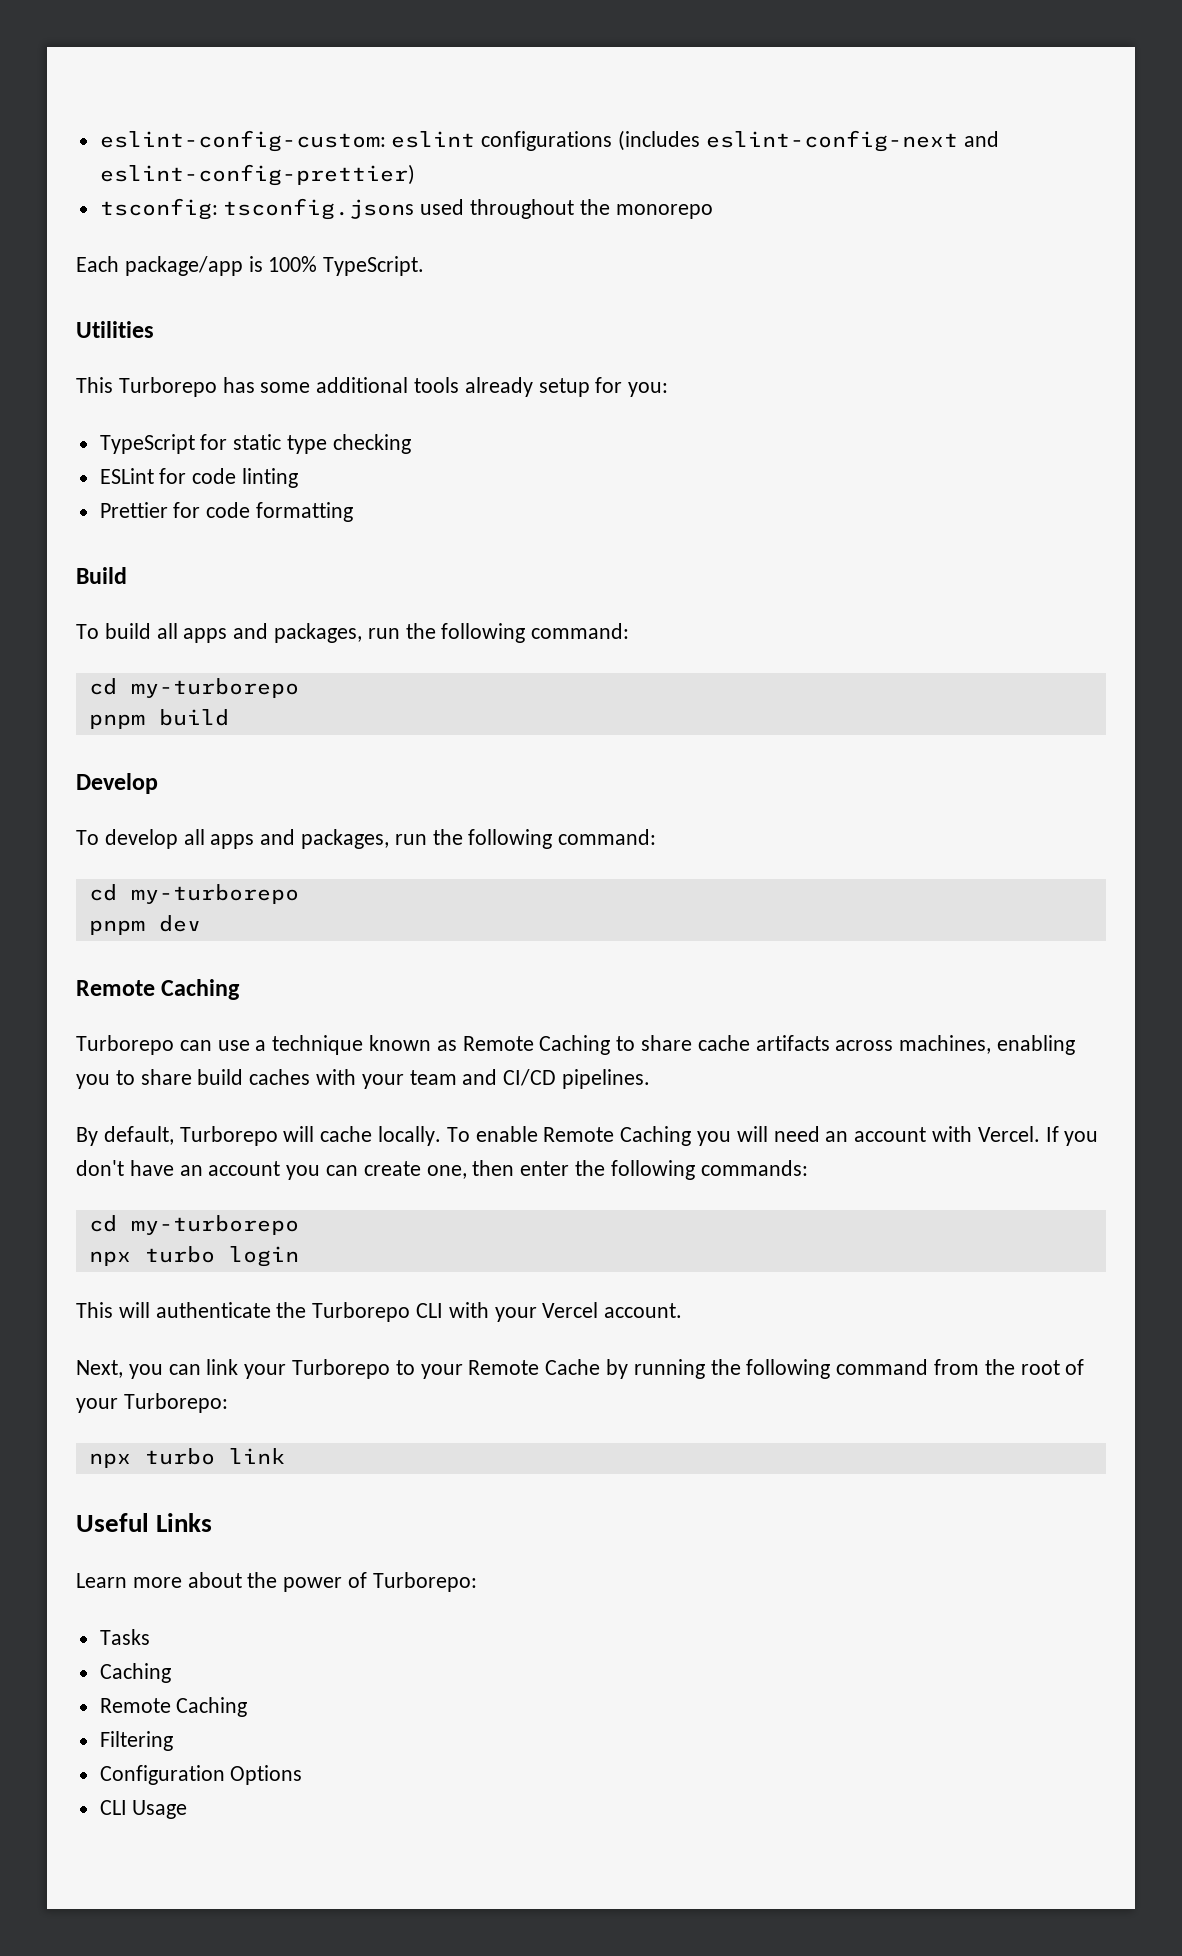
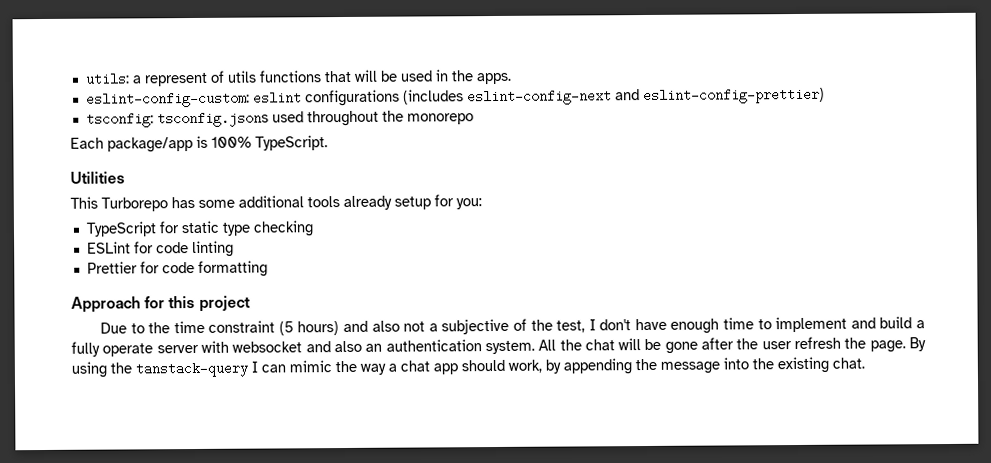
+ utils: a represent of utils functions that will be used in the apps.
- Build
- To build all apps and packages, run the following command:
- cd my-turborepo
- pnpm build
- Develop
- To develop all apps and packages, run the following command:
- cd my-turborepo
- pnpm dev
- Remote Caching
- Turborepo can use a technique known as Remote Caching to share cache artifacts across machines, enabling you to share build caches with your team and CI/CD pipelines.
- By default, Turborepo will cache locally. To enable Remote Caching you will need an account with Vercel. If you don't have an account you can create one, then enter the following commands:
- cd my-turborepo
- npx turbo login
- This will authenticate the Turborepo CLI with your Vercel account.
- Next, you can link your Turborepo to your Remote Cache by running the following command from the root of your Turborepo:
- npx turbo link
- Useful Links
- Learn more about the power of Turborepo:
- Tasks
- Caching
- Remote Caching
- Filtering
- Configuration Options
- CLI Usage
+ Approach for this project
+ Due to the time constraint (5 hours) and also not a subjective of the test, I don't have enough time to implement and build a fully operate server with websocket and also an authentication system. All the chat will be gone after the user refresh the page. By using the tanstack-query I can mimic the way a chat app should work, by appending the message into the existing chat.

